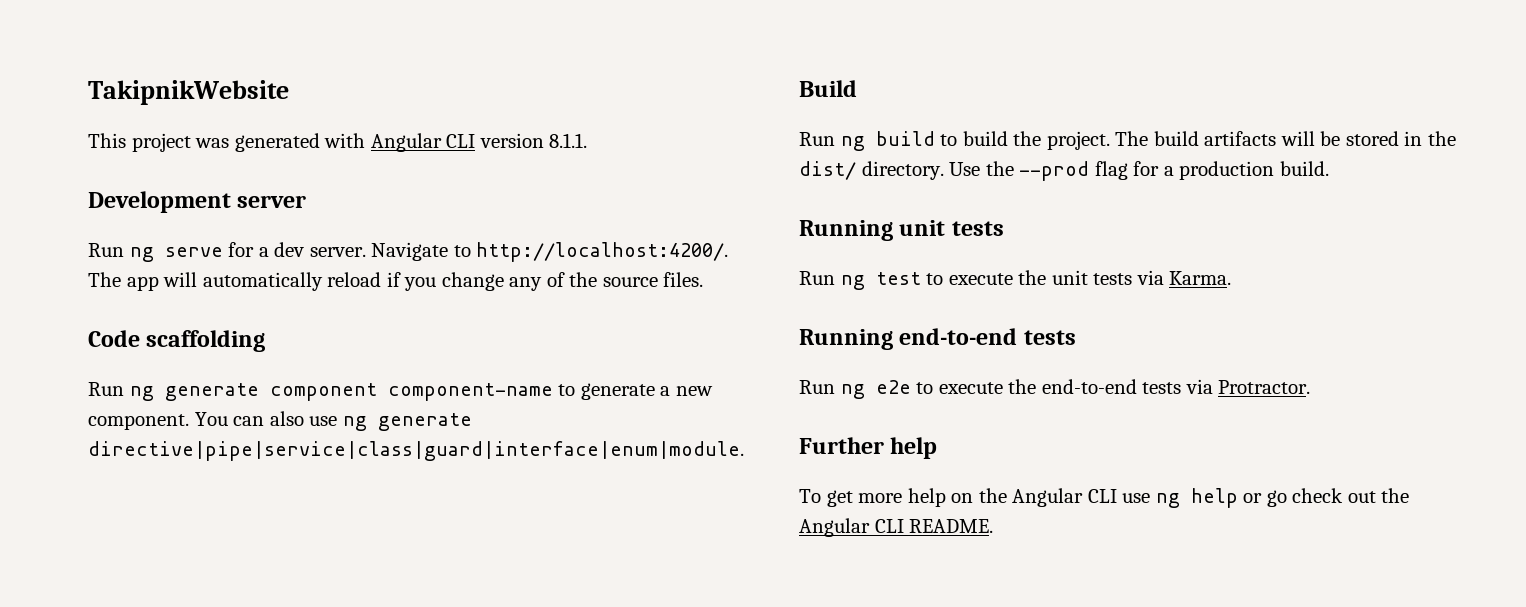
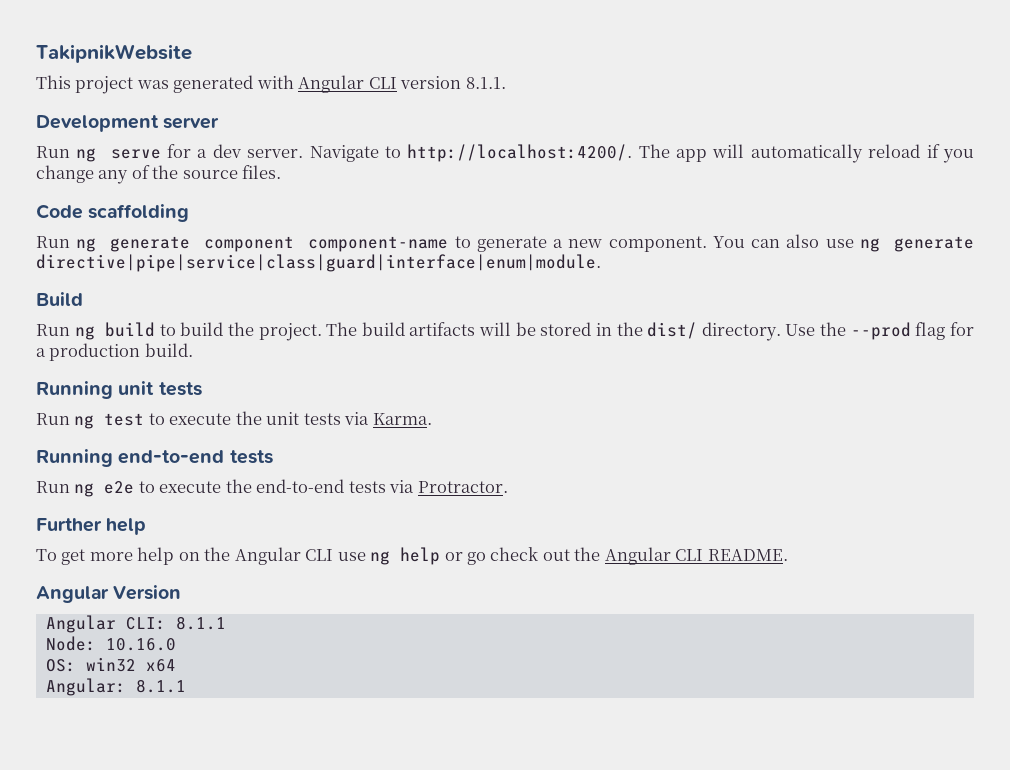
+ Angular Version
+ Angular CLI: 8.1.1
+ Node: 10.16.0
+ OS: win32 x64
+ Angular: 8.1.1

